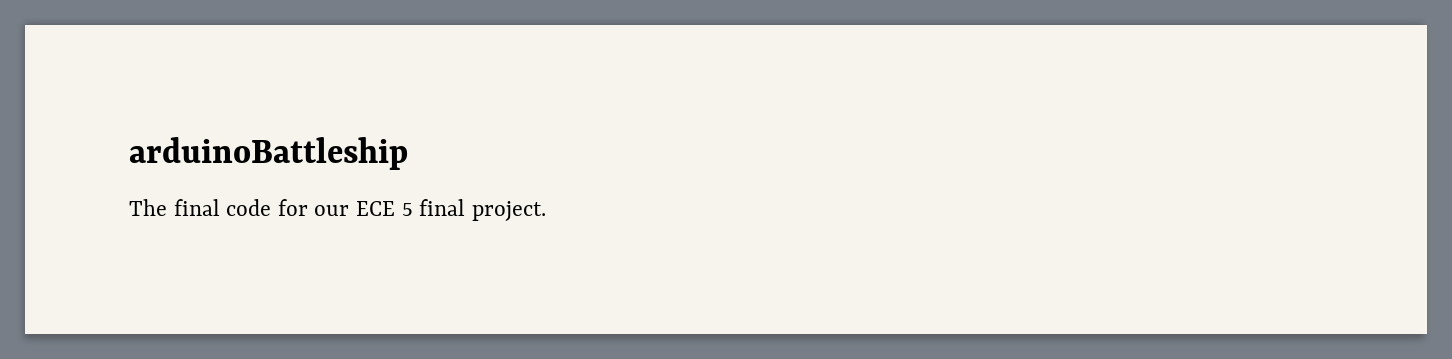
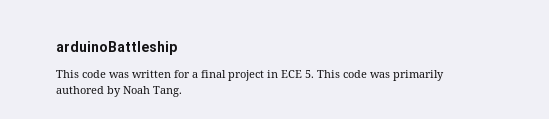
- The final code for our ECE 5 final project.
+ This code was written for a final project in ECE 5. This code was primarily authored by Noah Tang.

